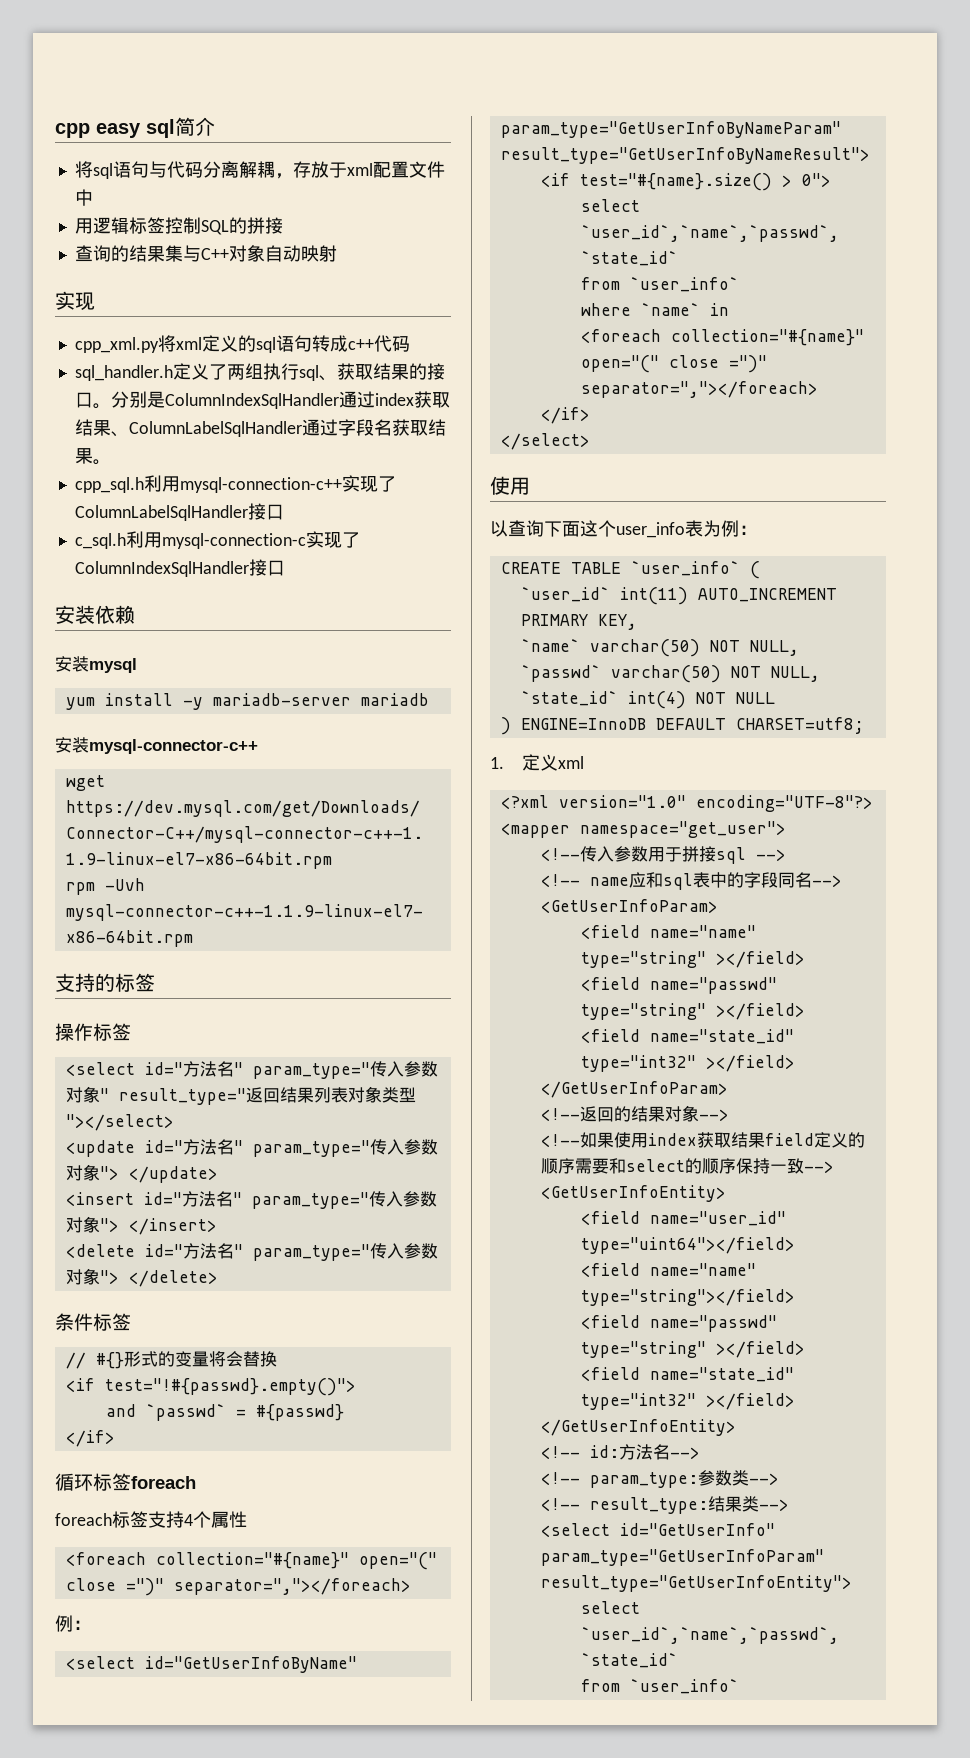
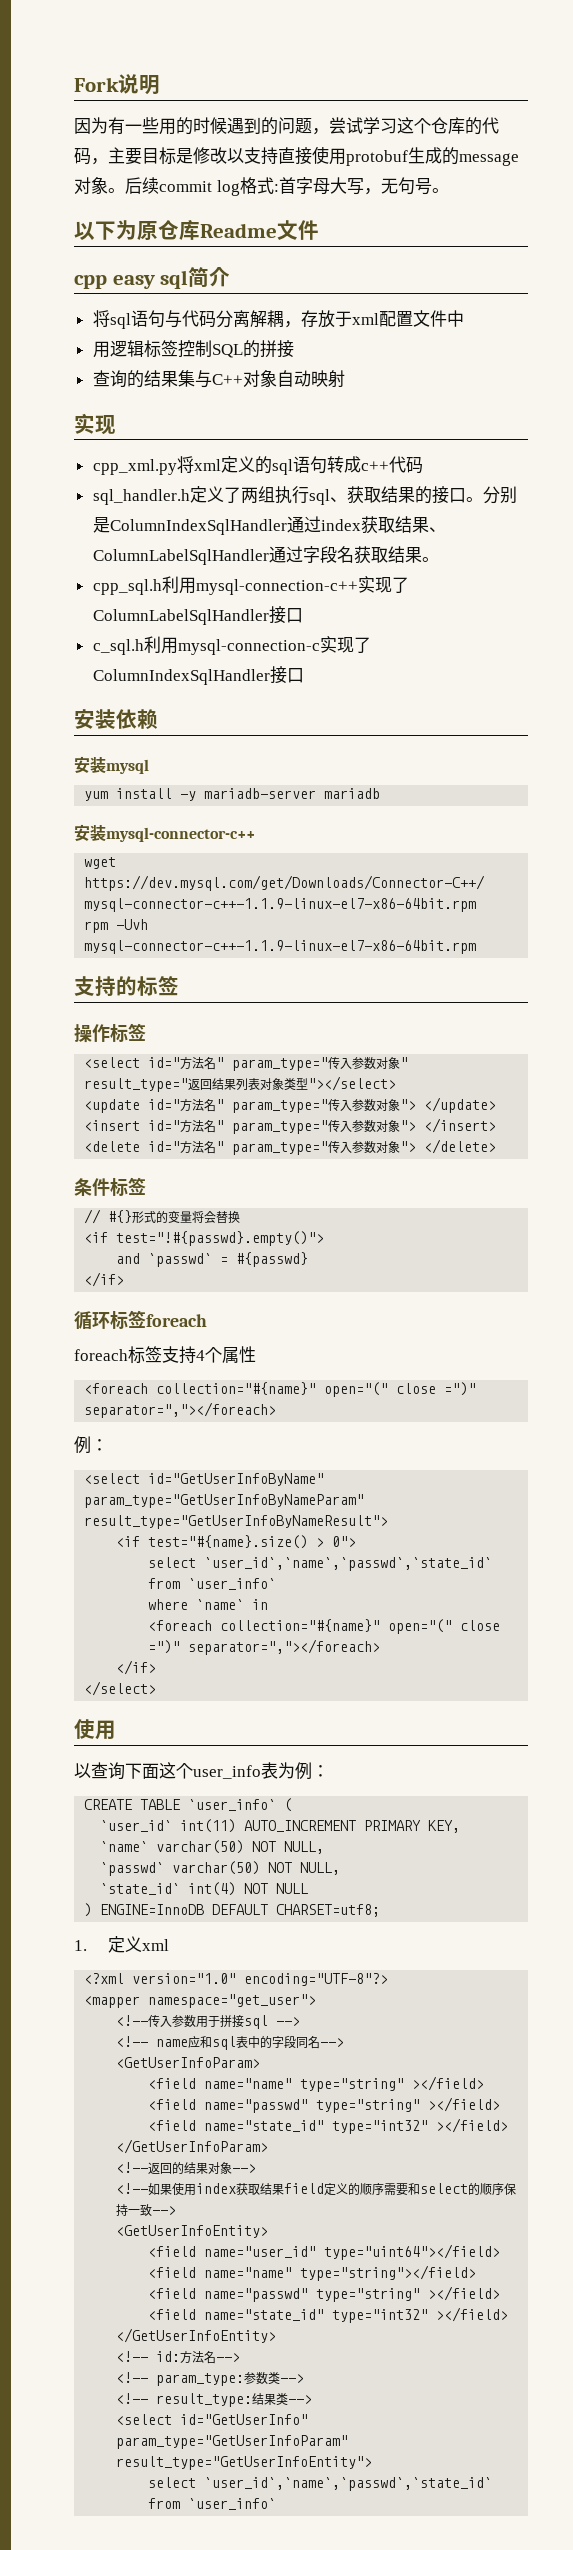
+ Fork说明
+ 因为有一些用的时候遇到的问题，尝试学习这个仓库的代码，主要目标是修改以支持直接使用protobuf生成的message对象。后续commit log格式:首字母大写，无句号。
+ 以下为原仓库Readme文件

